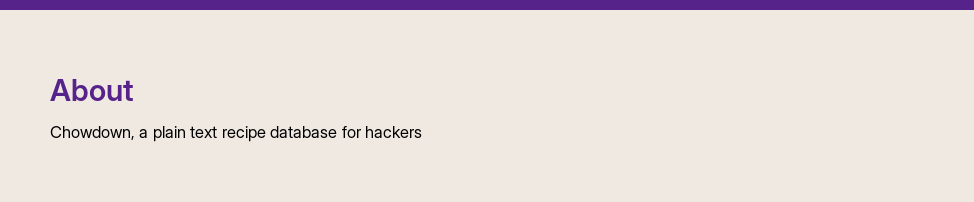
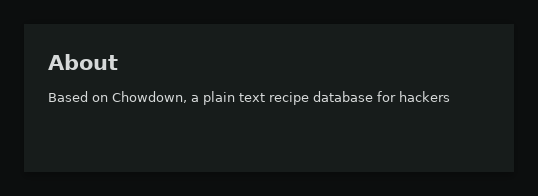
- Chowdown, a plain text recipe database for hackers
+ Based on Chowdown, a plain text recipe database for hackers

